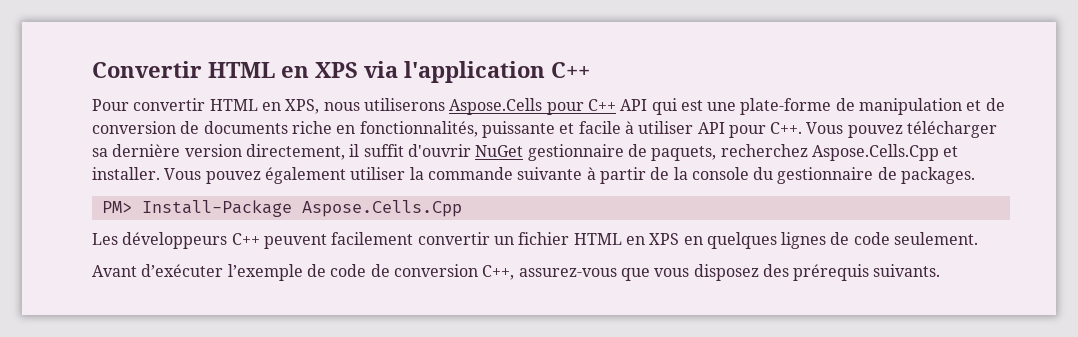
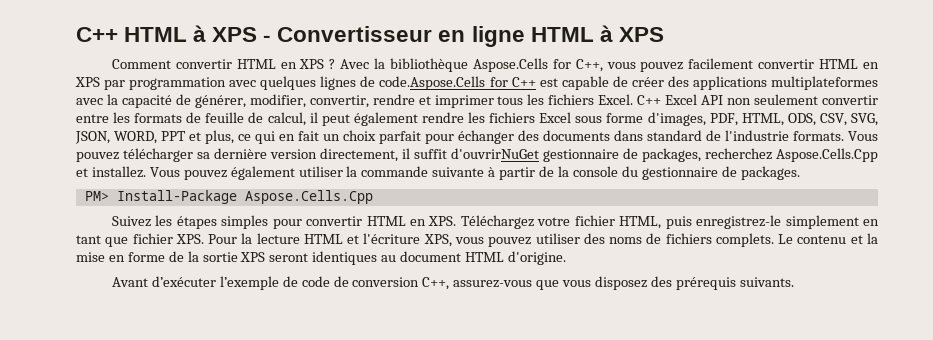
- Convertir HTML en XPS via l'application C++
- Pour convertir HTML en XPS, nous utiliserons Aspose.Cells pour C++ API qui est une plate-forme de manipulation et de conversion de documents riche en fonctionnalités, puissante et facile à utiliser API pour C++. Vous pouvez télécharger sa dernière version directement, il suffit d'ouvrir NuGet gestionnaire de paquets, recherchez Aspose.Cells.Cpp et installer.
+ C++ HTML à XPS - Convertisseur en ligne HTML à XPS
+ Comment convertir HTML en XPS ? Avec la bibliothèque Aspose.Cells for C++, vous pouvez facilement convertir HTML en XPS par programmation avec quelques lignes de code.Aspose.Cells for C++ est capable de créer des applications multiplateformes avec la capacité de générer, modifier, convertir, rendre et imprimer tous les fichiers Excel. C++ Excel API non seulement convertir entre les formats de feuille de calcul, il peut également rendre les fichiers Excel sous forme d'images, PDF, HTML, ODS, CSV, SVG, JSON, WORD, PPT et plus, ce qui en fait un choix parfait pour échanger des documents dans standard de l'industrie formats. Vous pouvez télécharger sa dernière version directement, il suffit d'ouvrirNuGet gestionnaire de packages, recherchez Aspose.Cells.Cpp et installez.
- Les développeurs C++ peuvent facilement convertir un fichier HTML en XPS en quelques lignes de code seulement.
+ Suivez les étapes simples pour convertir HTML en XPS. Téléchargez votre fichier HTML, puis enregistrez-le simplement en tant que fichier XPS. Pour la lecture HTML et l'écriture XPS, vous pouvez utiliser des noms de fichiers complets. Le contenu et la mise en forme de la sortie XPS seront identiques au document HTML d'origine.

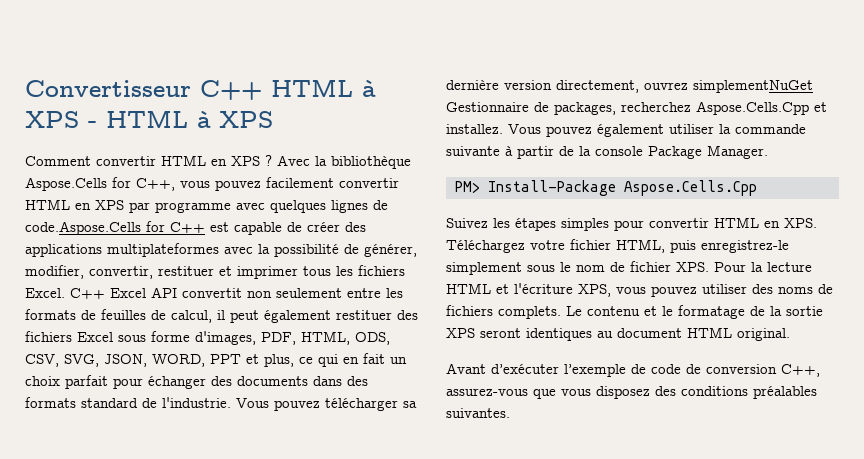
- C++ HTML à XPS - Convertisseur en ligne HTML à XPS
+ Convertisseur C++ HTML à XPS - HTML à XPS
- Avec la bibliothèque Aspose.Cells for C++, vous pouvez facilement convertir HTML en XPS par programmation avec quelques lignes de code.Aspose.Cells for C++ est capable de créer des applications multiplateformes avec la capacité de générer, modifier, convertir, rendre et imprimer tous les fichiers Excel.
+ Avec la bibliothèque Aspose.Cells for C++, vous pouvez facilement convertir HTML en XPS par programme avec quelques lignes de code.Aspose.Cells for C++ est capable de créer des applications multiplateformes avec la possibilité de générer, modifier, convertir, restituer et imprimer tous les fichiers Excel.
- C++ Excel API non seulement convertir entre les formats de feuille de calcul, il peut également rendre les fichiers Excel sous forme d'images, PDF, HTML, ODS, CSV, SVG, JSON, WORD, PPT et plus, ce qui en fait un choix parfait pour échanger des documents dans standard de l'industrie formats.
+ C++ Excel API convertit non seulement entre les formats de feuilles de calcul, il peut également restituer des fichiers Excel sous forme d'images, PDF, HTML, ODS, CSV, SVG, JSON, WORD, PPT et plus, ce qui en fait un choix parfait pour échanger des documents dans des formats standard de l'industrie.
- Vous pouvez télécharger sa dernière version directement, il suffit d'ouvrirNuGet gestionnaire de packages, recherchez Aspose.Cells.Cpp et installez.
+ Vous pouvez télécharger sa dernière version directement, ouvrez simplementNuGet Gestionnaire de packages, recherchez Aspose.Cells.Cpp et installez.
- Vous pouvez également utiliser la commande suivante à partir de la console du gestionnaire de packages.
+ Vous pouvez également utiliser la commande suivante à partir de la console Package Manager.
- Suivez les étapes simples pour convertir HTML en XPS. Téléchargez votre fichier HTML, puis enregistrez-le simplement en tant que fichier XPS. Pour la lecture HTML et l'écriture XPS, vous pouvez utiliser des noms de fichiers complets.
+ Suivez les étapes simples pour convertir HTML en XPS. Téléchargez votre fichier HTML, puis enregistrez-le simplement sous le nom de fichier XPS. Pour la lecture HTML et l'écriture XPS, vous pouvez utiliser des noms de fichiers complets.
- Le contenu et la mise en forme de la sortie XPS seront identiques au document HTML d'origine.
+ Le contenu et le formatage de la sortie XPS seront identiques au document HTML original.
- Avant d’exécuter l’exemple de code de conversion C++, assurez-vous que vous disposez des prérequis suivants.
+ Avant d’exécuter l’exemple de code de conversion C++, assurez-vous que vous disposez des conditions préalables suivantes.

